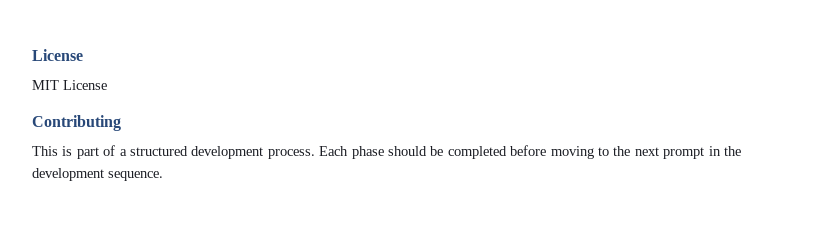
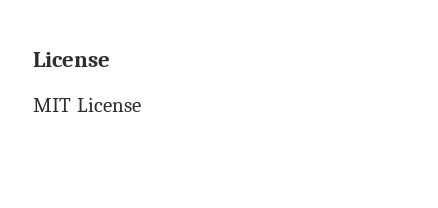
- Contributing
- This is part of a structured development process. Each phase should be completed before moving to the next prompt in the development sequence.

